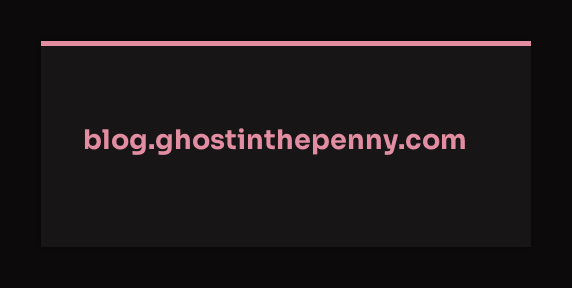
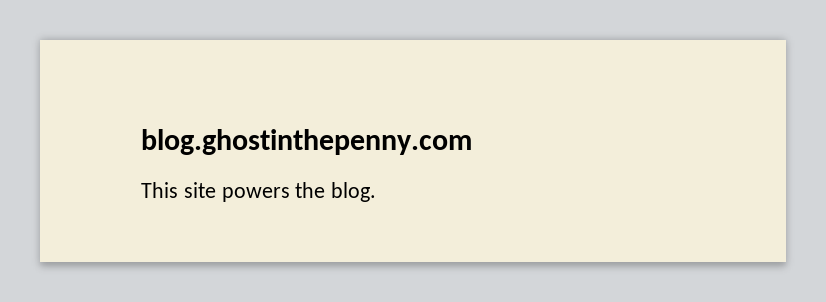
+ This site powers the blog.

